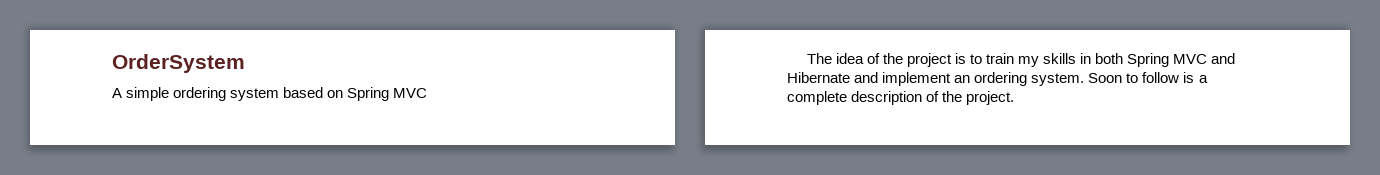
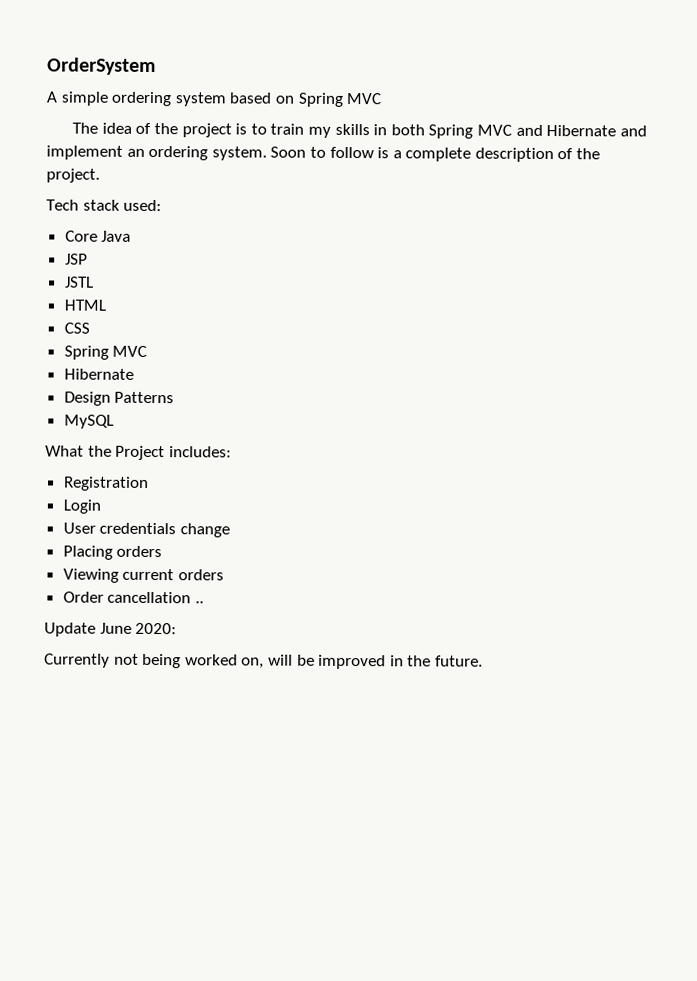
+ Tech stack used:
+ Core Java
+ JSP
+ JSTL
+ HTML
+ CSS
+ Spring MVC
+ Hibernate
+ Design Patterns
+ MySQL
+ What the Project includes:
+ Registration
+ Login
+ User credentials change
+ Placing orders
+ Viewing current orders
+ Order cancellation ..
+ Update June 2020:
+ Currently not being worked on, will be improved in the future.

